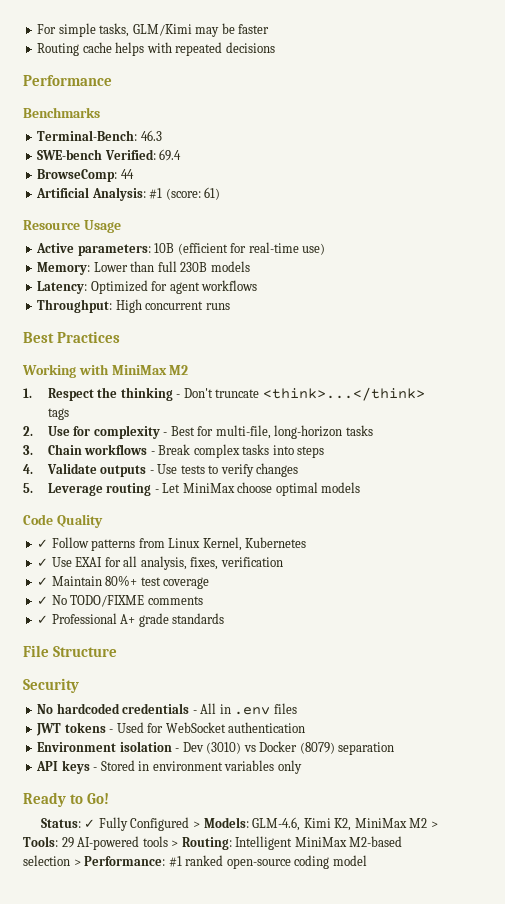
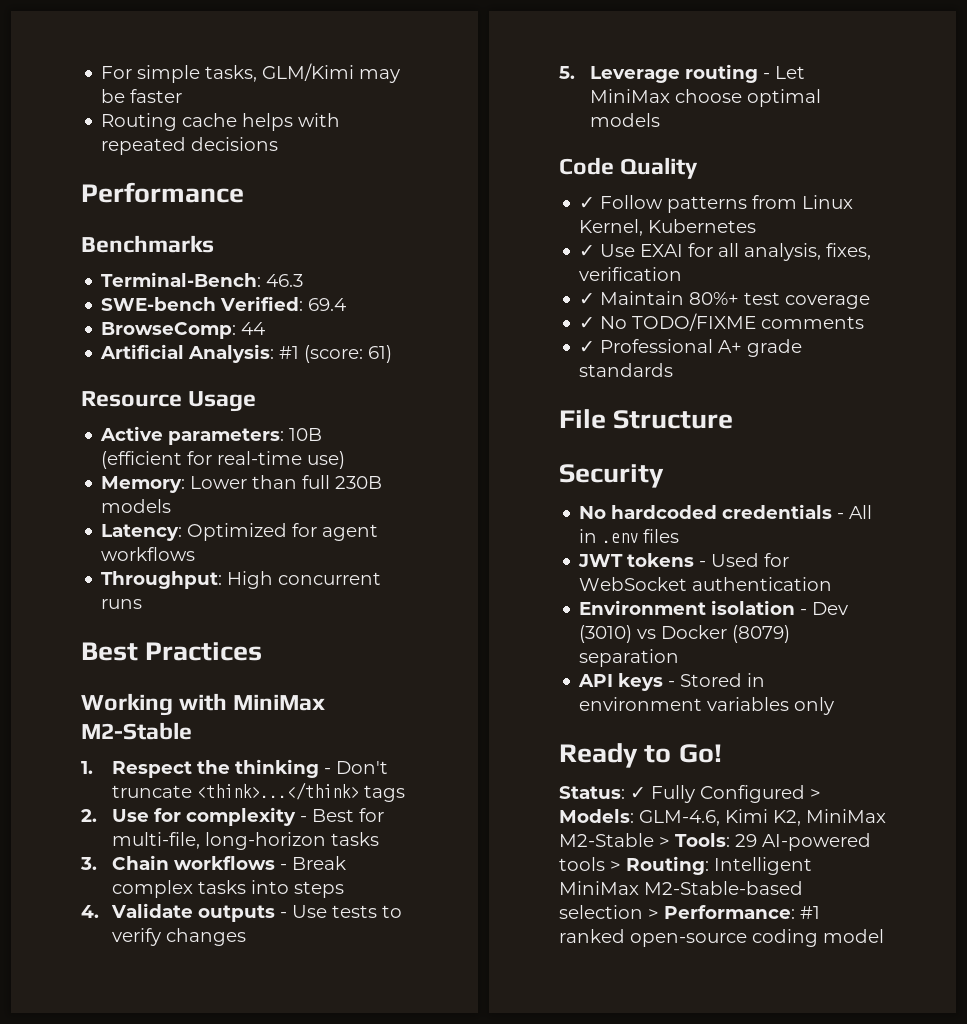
- Working with MiniMax M2
+ Working with MiniMax M2-Stable
- Status: ✓ Fully Configured > Models: GLM-4.6, Kimi K2, MiniMax M2 > Tools: 29 AI-powered tools > Routing: Intelligent MiniMax M2-based selection > Performance: #1 ranked open-source coding model
+ Status: ✓ Fully Configured > Models: GLM-4.6, Kimi K2, MiniMax M2-Stable > Tools: 29 AI-powered tools > Routing: Intelligent MiniMax M2-Stable-based selection > Performance: #1 ranked open-source coding model

